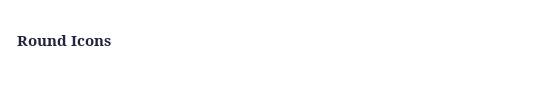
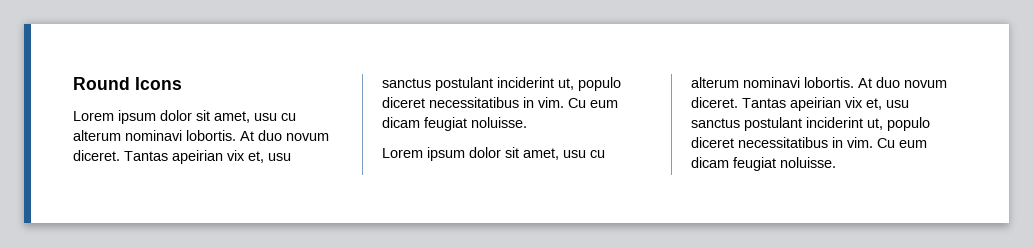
  Round Icons
+ Lorem ipsum dolor sit amet, usu cu alterum nominavi lobortis. At duo novum diceret. Tantas apeirian vix et, usu sanctus postulant inciderint ut, populo diceret necessitatibus in vim. Cu eum dicam feugiat noluisse.
+ Lorem ipsum dolor sit amet, usu cu alterum nominavi lobortis. At duo novum diceret. Tantas apeirian vix et, usu sanctus postulant inciderint ut, populo diceret necessitatibus in vim. Cu eum dicam feugiat noluisse.

